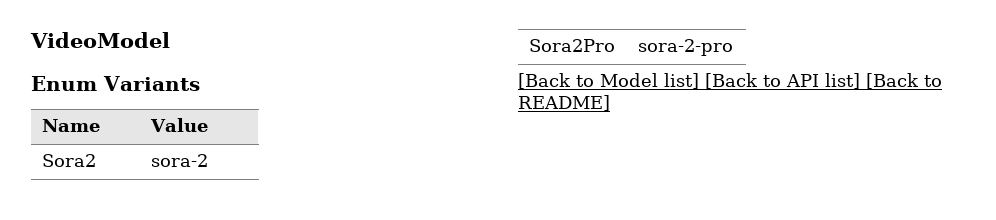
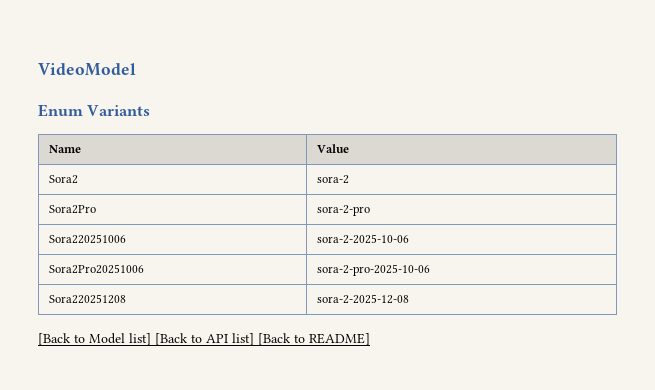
+ Sora220251006 | sora-2-2025-10-06
+ Sora2Pro20251006 | sora-2-pro-2025-10-06
+ Sora220251208 | sora-2-2025-12-08

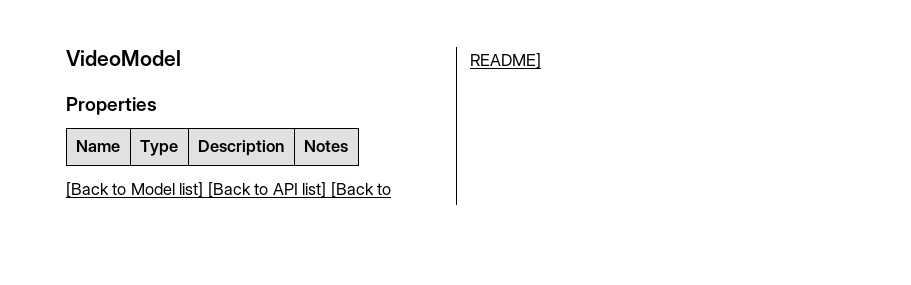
- Enum Variants
+ Properties
- Name | Value
- Sora2 | sora-2
- Sora2Pro | sora-2-pro
- Sora220251006 | sora-2-2025-10-06
- Sora2Pro20251006 | sora-2-pro-2025-10-06
- Sora220251208 | sora-2-2025-12-08
+ Name | Type | Description | Notes

